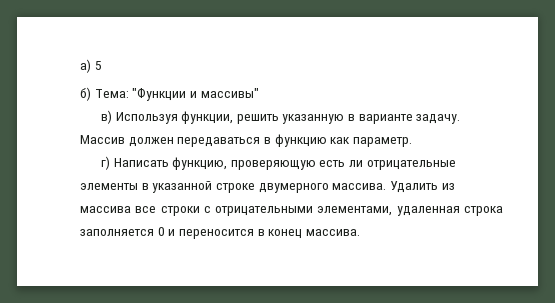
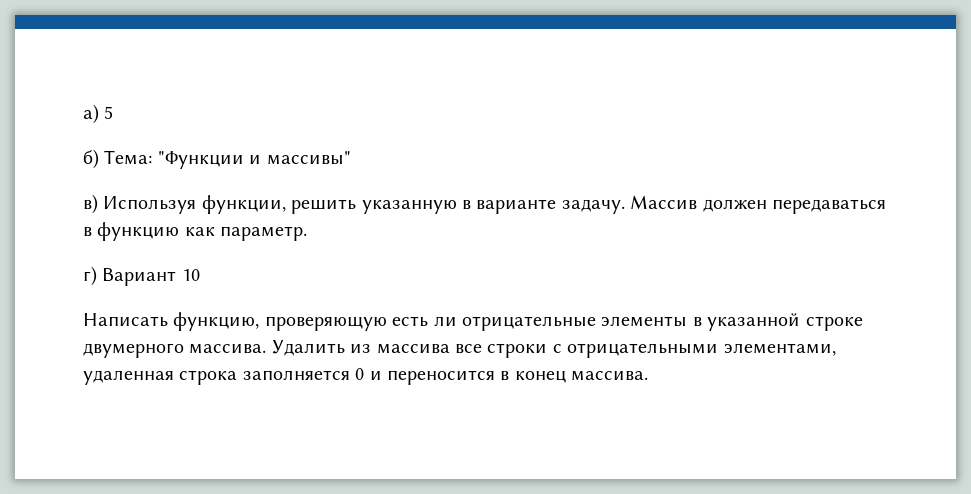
- г) Написать функцию, проверяющую есть ли отрицательные элементы в указанной строке двумерного массива.
+ г) Вариант 10
+ Написать функцию, проверяющую есть ли отрицательные элементы в указанной строке двумерного массива.

